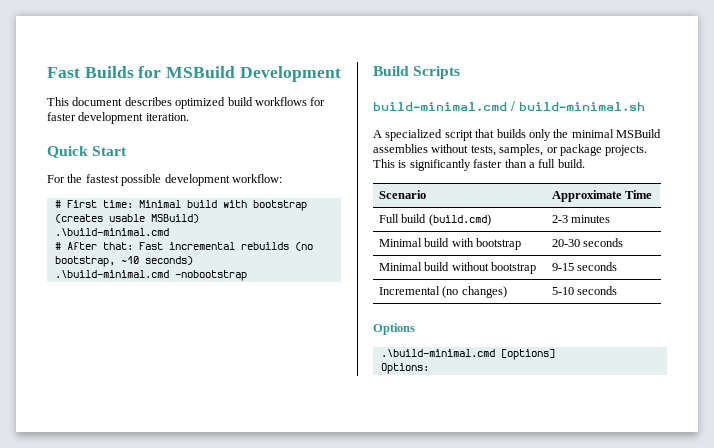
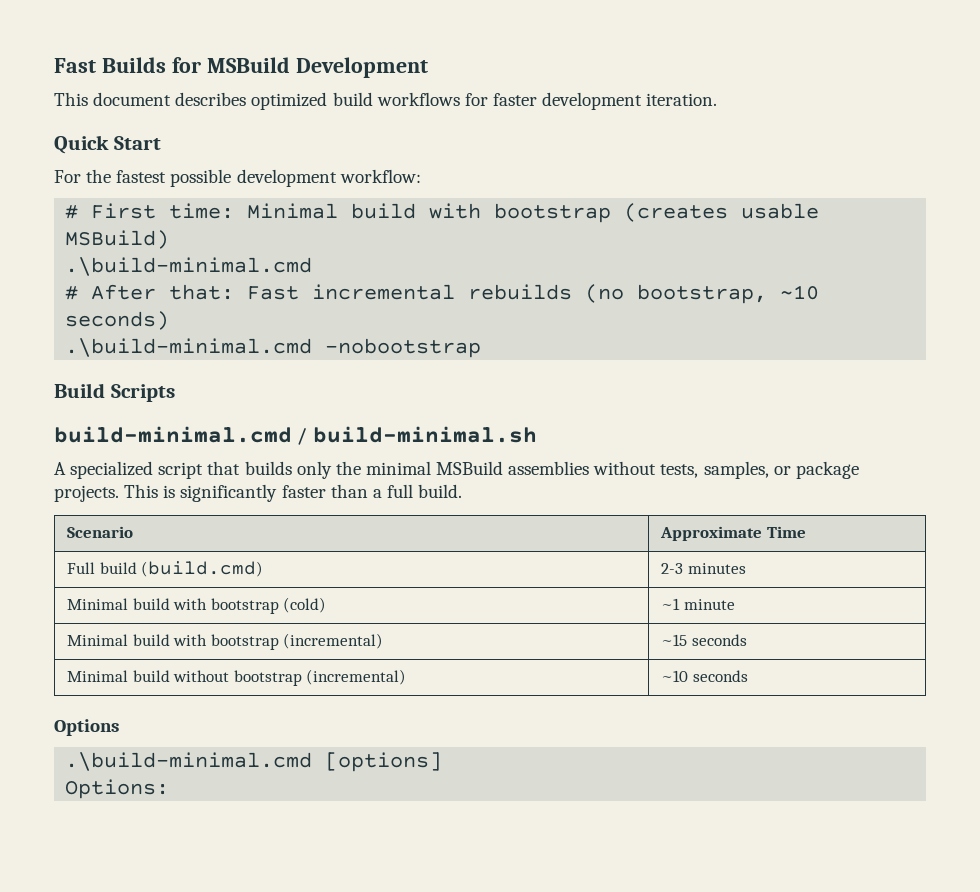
- Minimal build with bootstrap | 20-30 seconds
+ Minimal build with bootstrap (cold) | ~1 minute
+ Minimal build with bootstrap (incremental) | ~15 seconds
- Minimal build without bootstrap | 9-15 seconds
- Incremental (no changes) | 5-10 seconds
+ Minimal build without bootstrap (incremental) | ~10 seconds

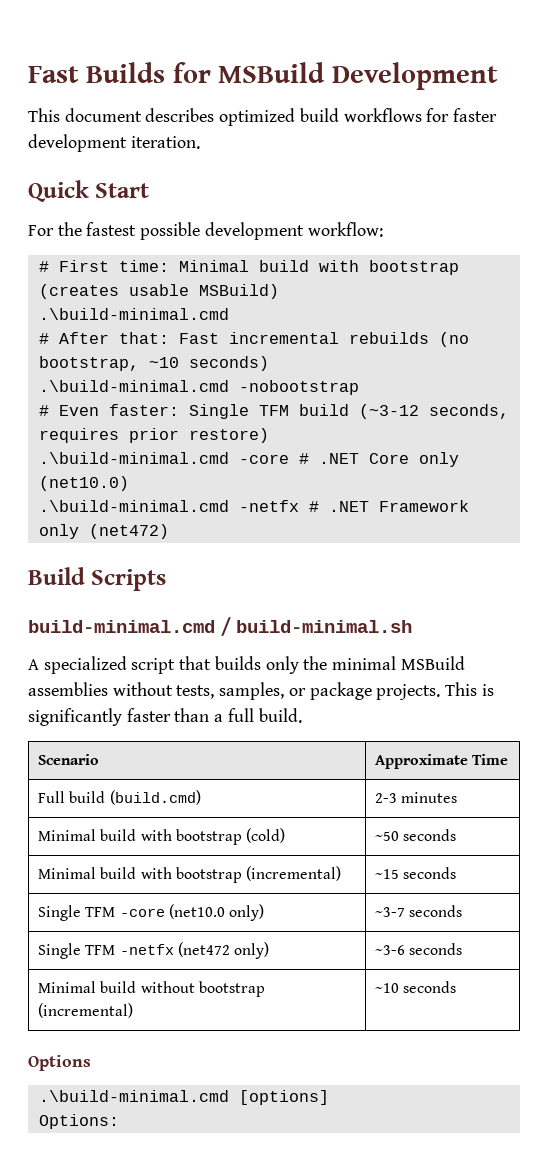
+ # Even faster: Single TFM build (~3-12 seconds, requires prior restore)
+ .\build-minimal.cmd -core # .NET Core only (net10.0)
+ .\build-minimal.cmd -netfx # .NET Framework only (net472)
- Minimal build with bootstrap (cold) | ~1 minute
+ Minimal build with bootstrap (cold) | ~50 seconds
+ Single TFM -core (net10.0 only) | ~3-7 seconds
+ Single TFM -netfx (net472 only) | ~3-6 seconds

